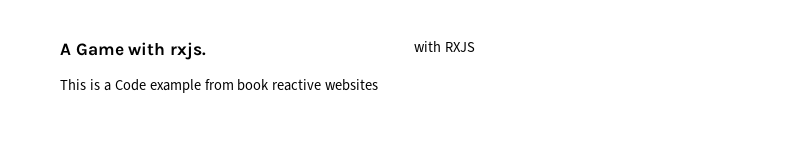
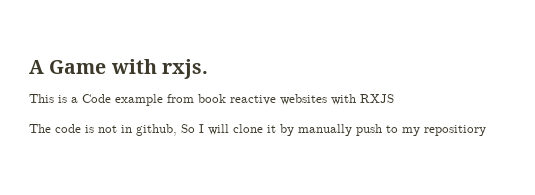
+ The code is not in github, So I will clone it by manually push to my repositiory

